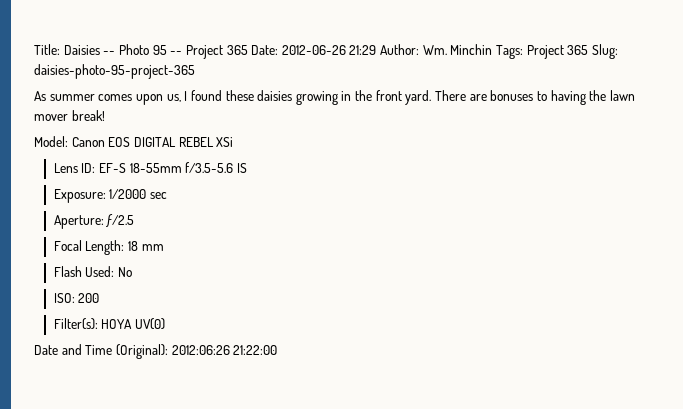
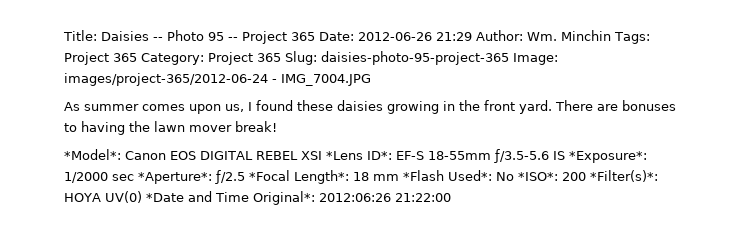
- Title: Daisies -- Photo 95 -- Project 365 Date: 2012-06-26 21:29 Author: Wm. Minchin Tags: Project 365 Slug: daisies-photo-95-project-365
+ Title: Daisies -- Photo 95 -- Project 365 Date: 2012-06-26 21:29 Author: Wm. Minchin Tags: Project 365 Category: Project 365 Slug: daisies-photo-95-project-365 Image: images/project-365/2012-06-24 - IMG_7004.JPG
- Model: Canon EOS DIGITAL REBEL XSi
- Lens ID: EF-S 18-55mm f/3.5-5.6 IS
- Exposure: 1/2000 sec
- Aperture: ƒ/2.5
- Focal Length: 18 mm
- Flash Used: No
- ISO: 200
- Filter(s): HOYA UV(0)
- Date and Time (Original): 2012:06:26 21:22:00
+ *Model*: Canon EOS DIGITAL REBEL XSI *Lens ID*: EF-S 18-55mm ƒ/3.5-5.6 IS *Exposure*: 1/2000 sec *Aperture*: ƒ/2.5 *Focal Length*: 18 mm *Flash Used*: No *ISO*: 200 *Filter(s)*: HOYA UV(0) *Date and Time Original*: 2012:06:26 21:22:00

